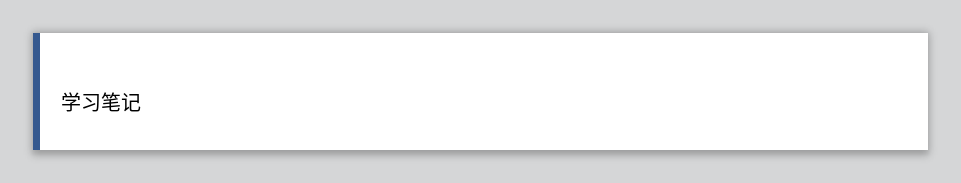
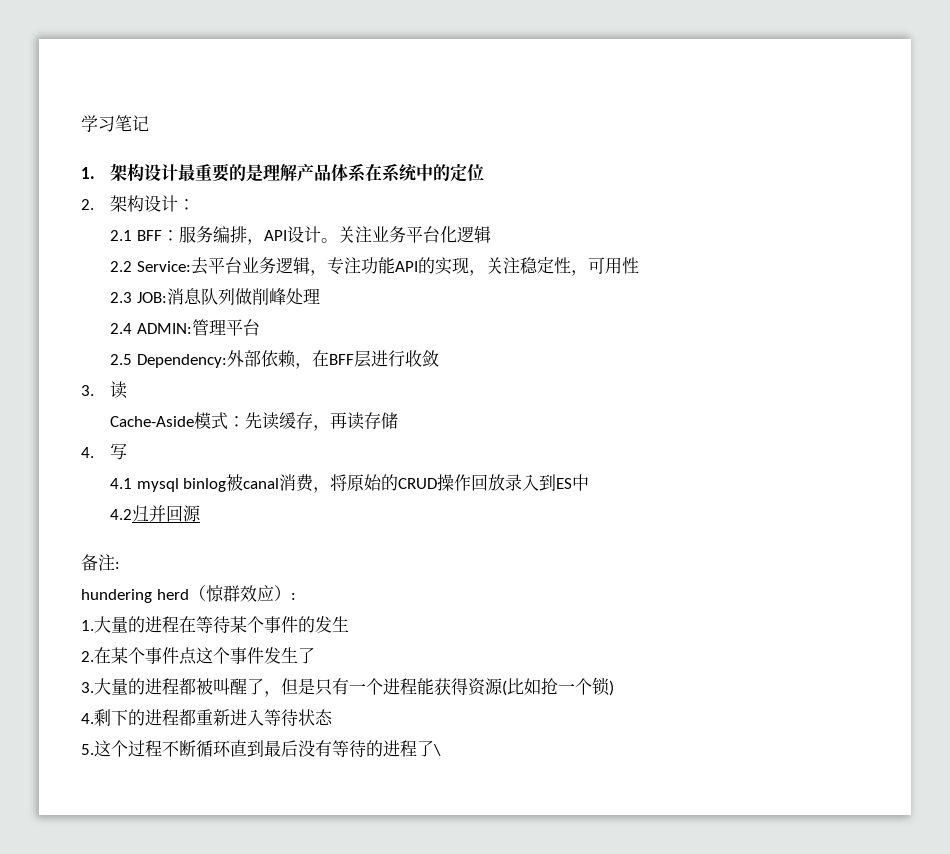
+ 1.架构设计最重要的是理解产品体系在系统中的定位
+ 2.架构设计：
+ 2.1 BFF：服务编排，API设计。关注业务平台化逻辑
+ 2.2 Service:去平台业务逻辑，专注功能API的实现，关注稳定性，可用性
+ 2.3 JOB:消息队列做削峰处理
+ 2.4 ADMIN:管理平台
+ 2.5 Dependency:外部依赖，在BFF层进行收敛
+ 3.读
+ Cache-Aside模式：先读缓存，再读存储
+ 4.写
+ 4.1 mysql binlog被canal消费，将原始的CRUD操作回放录入到ES中
+ 4.2归并回源
+ 备注:
+ hundering herd（惊群效应）:
+ 1.大量的进程在等待某个事件的发生
+ 2.在某个事件点这个事件发生了
+ 3.大量的进程都被叫醒了，但是只有一个进程能获得资源(比如抢一个锁)
+ 4.剩下的进程都重新进入等待状态
+ 5.这个过程不断循环直到最后没有等待的进程了\

